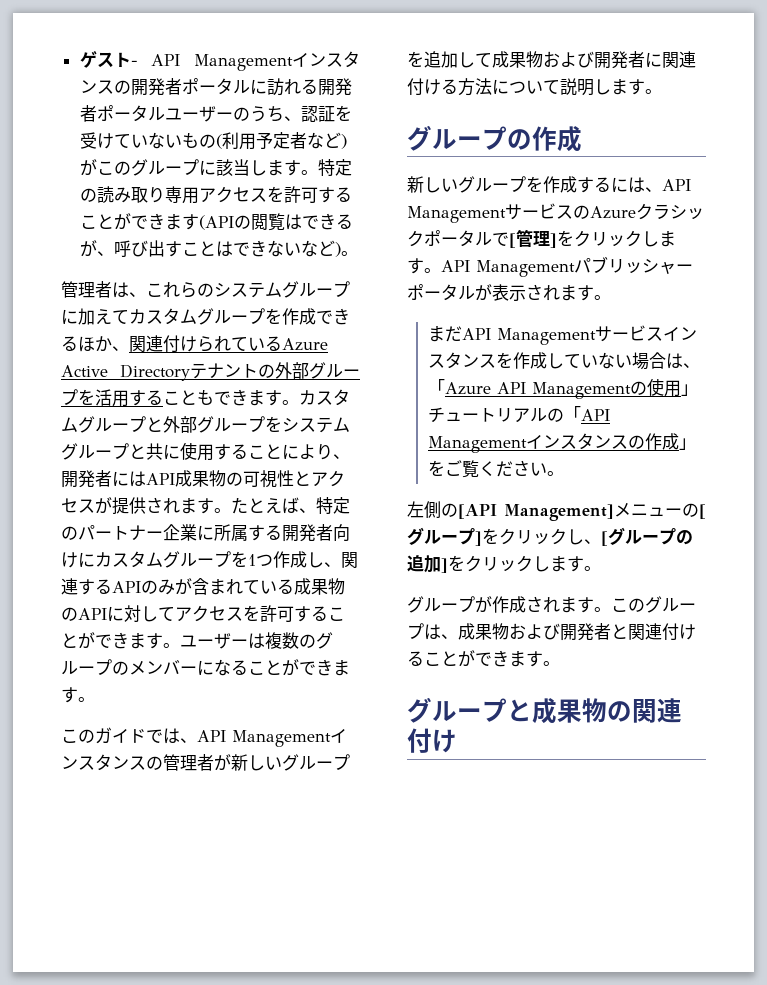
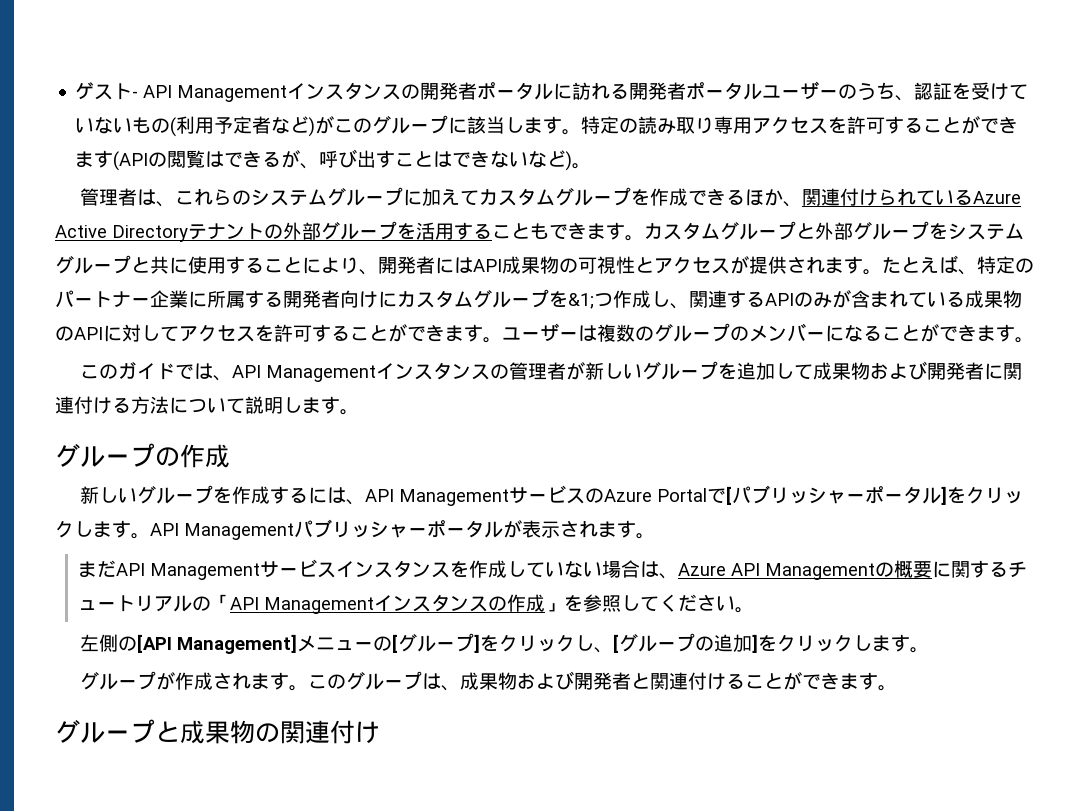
- たとえば、特定のパートナー企業に所属する開発者向けにカスタムグループを1つ作成し、関連するAPIのみが含まれている成果物のAPIに対してアクセスを許可することができます。
+ たとえば、特定のパートナー企業に所属する開発者向けにカスタムグループを&1;つ作成し、関連するAPIのみが含まれている成果物のAPIに対してアクセスを許可することができます。
- 新しいグループを作成するには、API ManagementサービスのAzureクラシックポータルで[管理]をクリックします。
+ 新しいグループを作成するには、API ManagementサービスのAzure Portalで[パブリッシャーポータル]をクリックします。
- まだAPI Managementサービスインスタンスを作成していない場合は、「Azure API Managementの使用」チュートリアルの「API Managementインスタンスの作成」をご覧ください。
+ まだAPI Managementサービスインスタンスを作成していない場合は、Azure API Managementの概要に関するチュートリアルの「API Managementインスタンスの作成」を参照してください。

